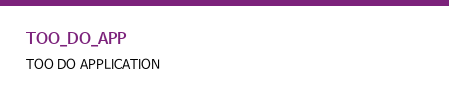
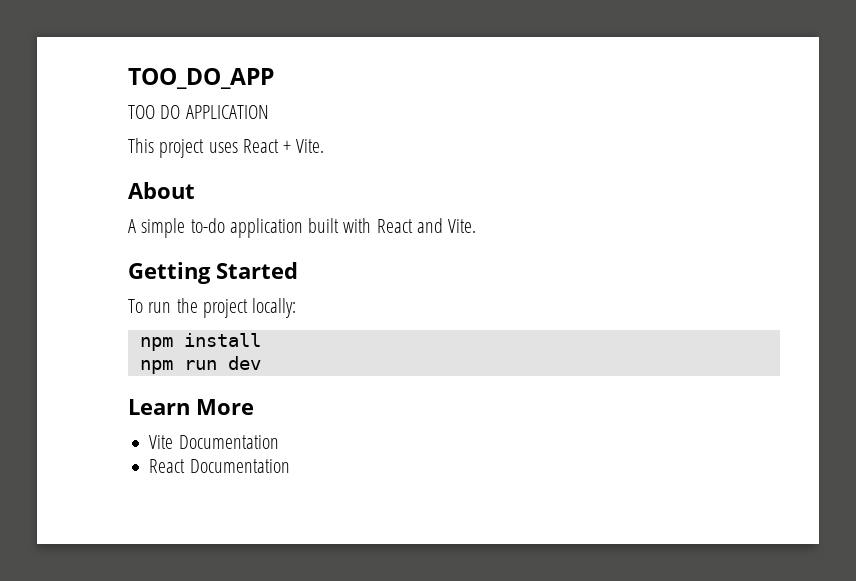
+ This project uses React + Vite.
+ About
+ A simple to-do application built with React and Vite.
+ Getting Started
+ To run the project locally:
+ npm install
+ npm run dev
+ Learn More
+ Vite Documentation
+ React Documentation

